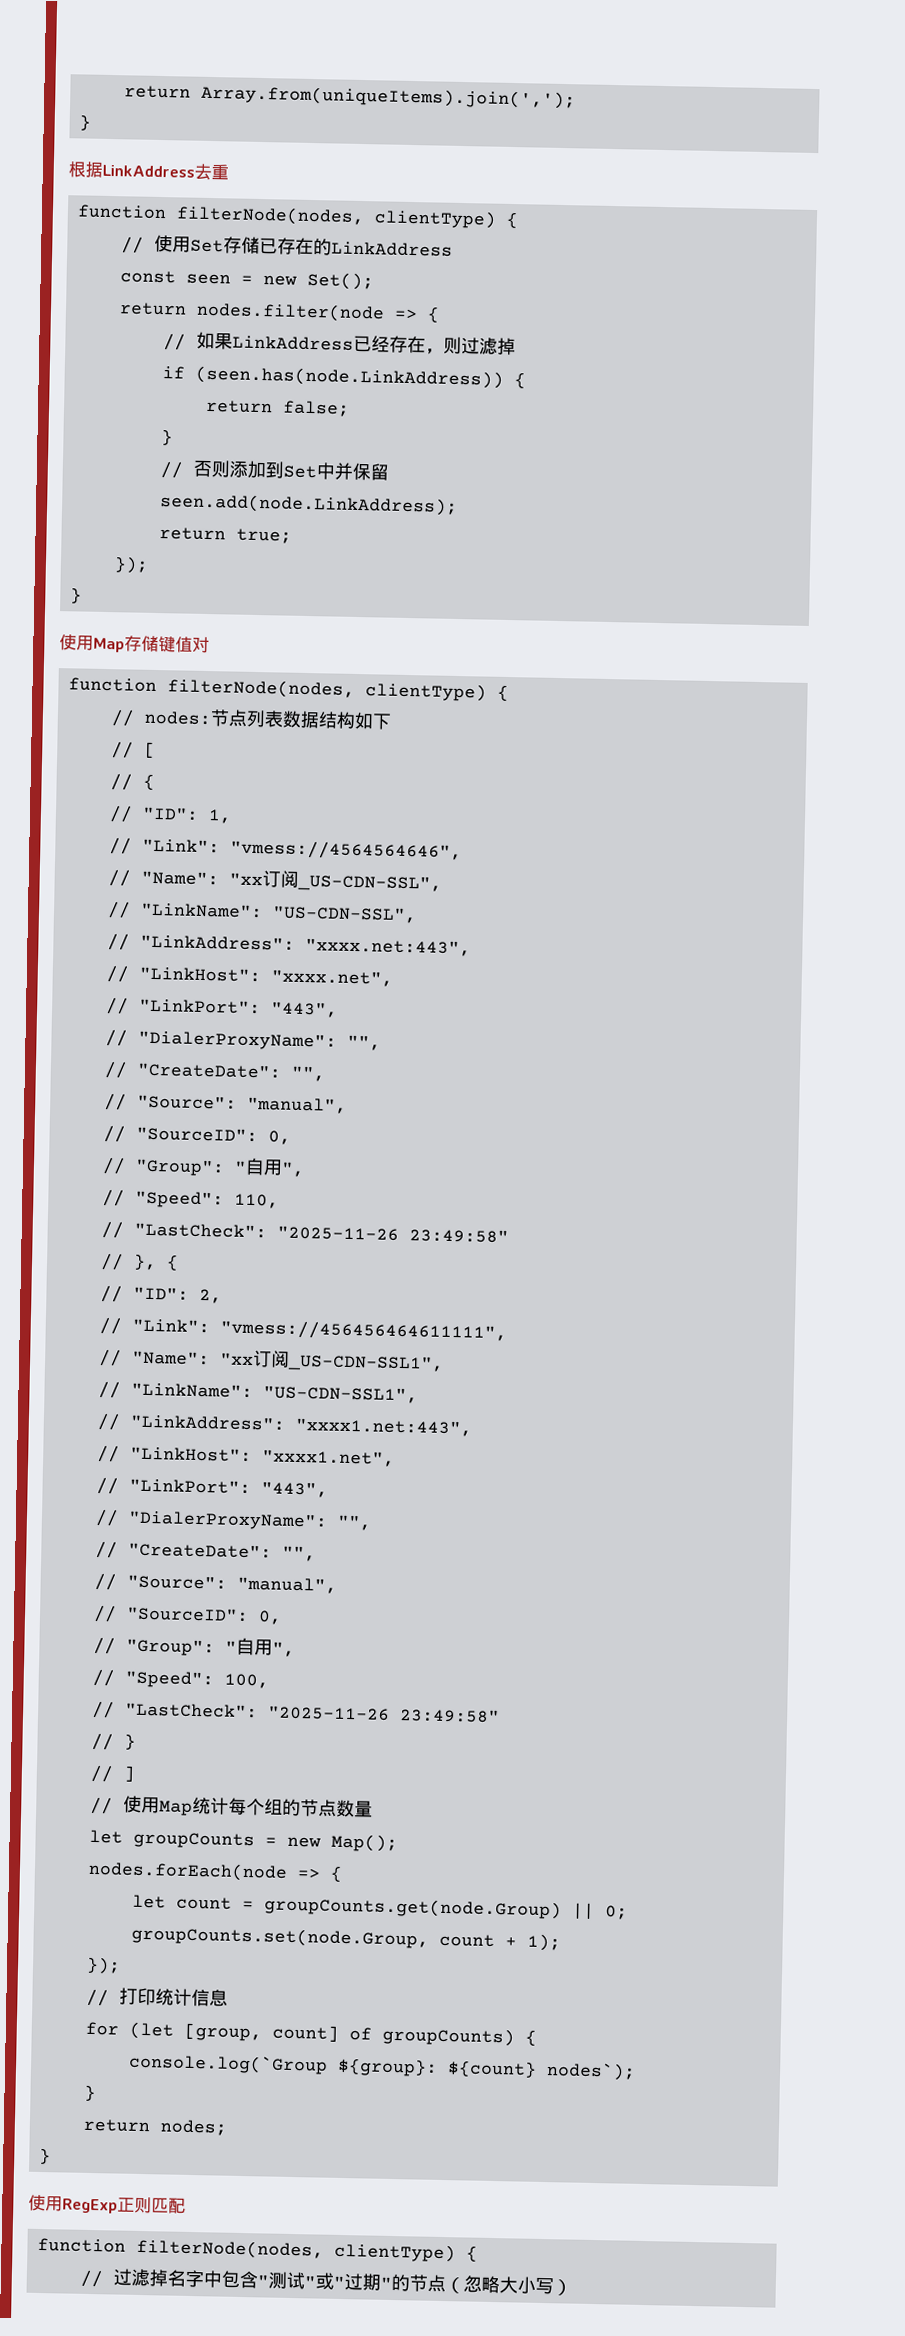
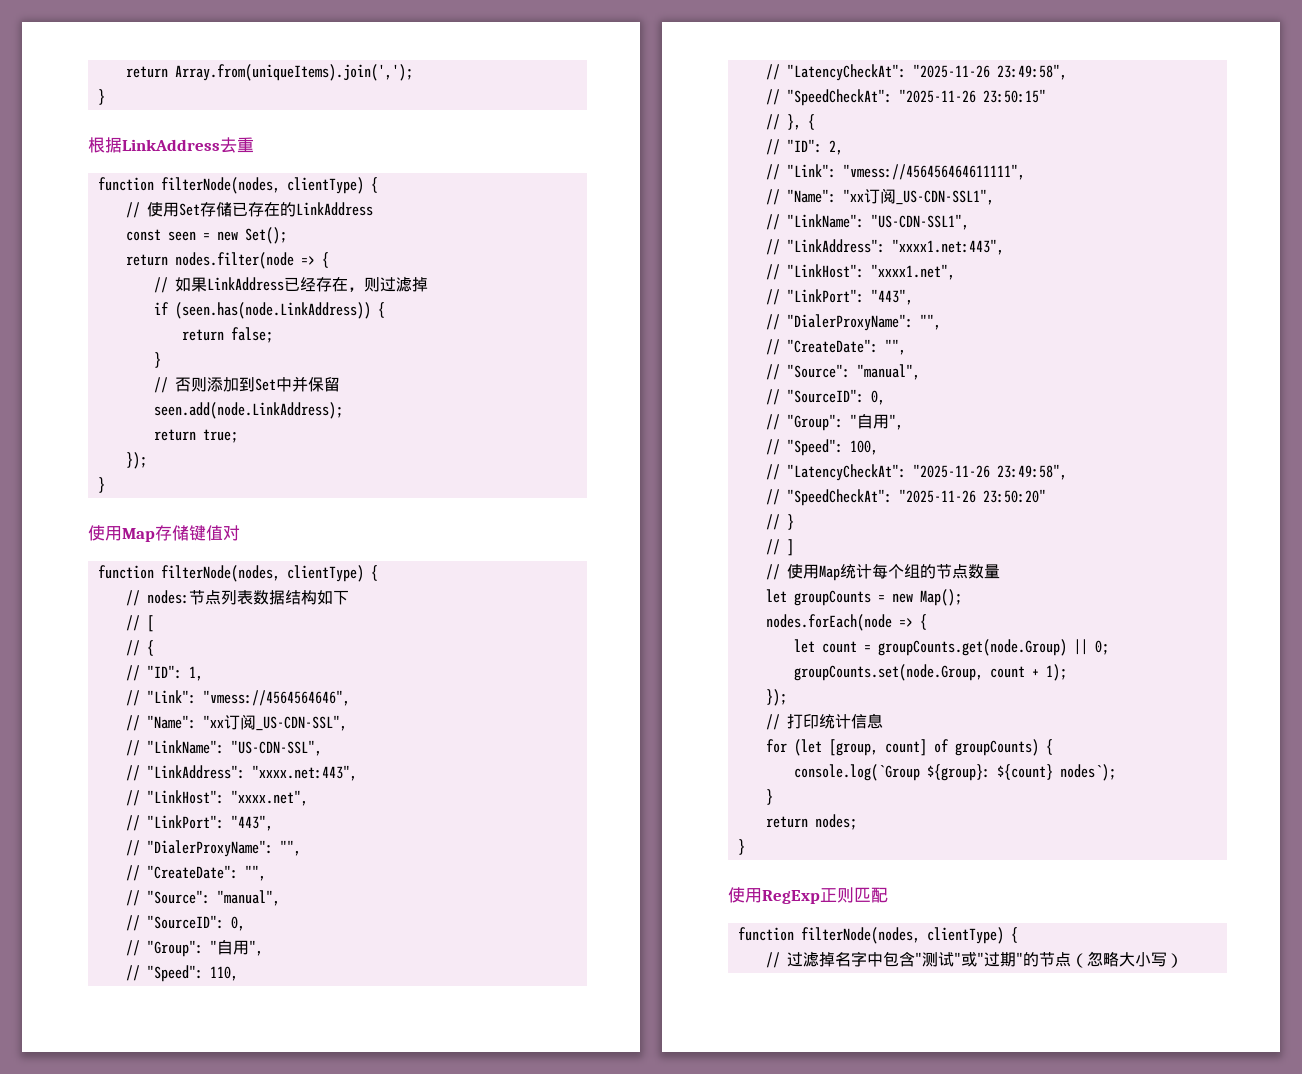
  // "Speed": 110,
- // "LastCheck": "2025-11-26 23:49:58"
+ // "LatencyCheckAt": "2025-11-26 23:49:58",
+ // "SpeedCheckAt": "2025-11-26 23:50:15"
  // "Speed": 100,
- // "LastCheck": "2025-11-26 23:49:58"
+ // "LatencyCheckAt": "2025-11-26 23:49:58",
+ // "SpeedCheckAt": "2025-11-26 23:50:20"

